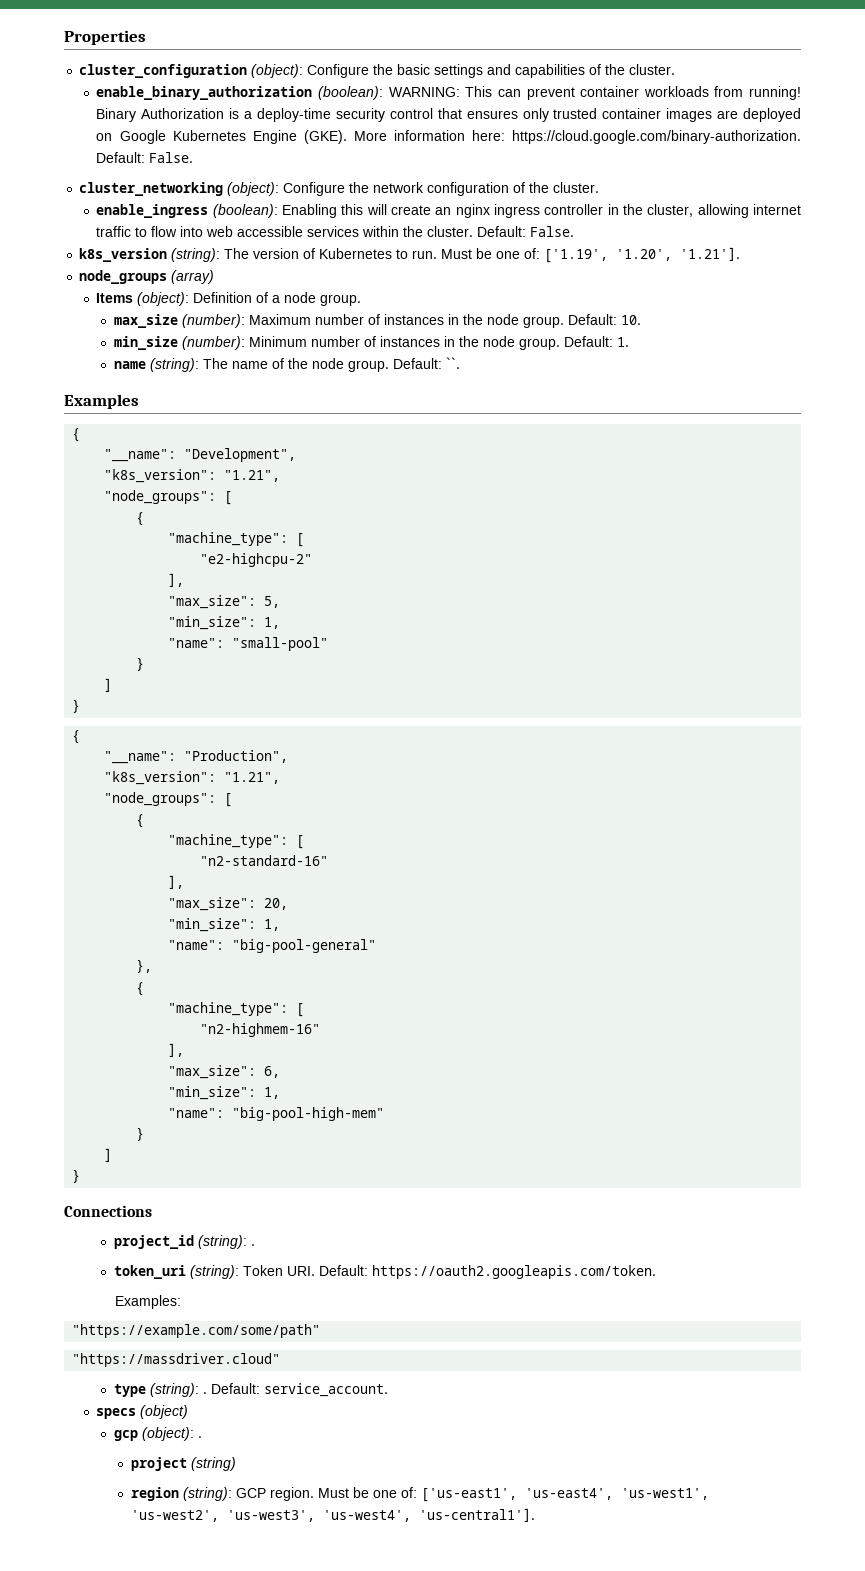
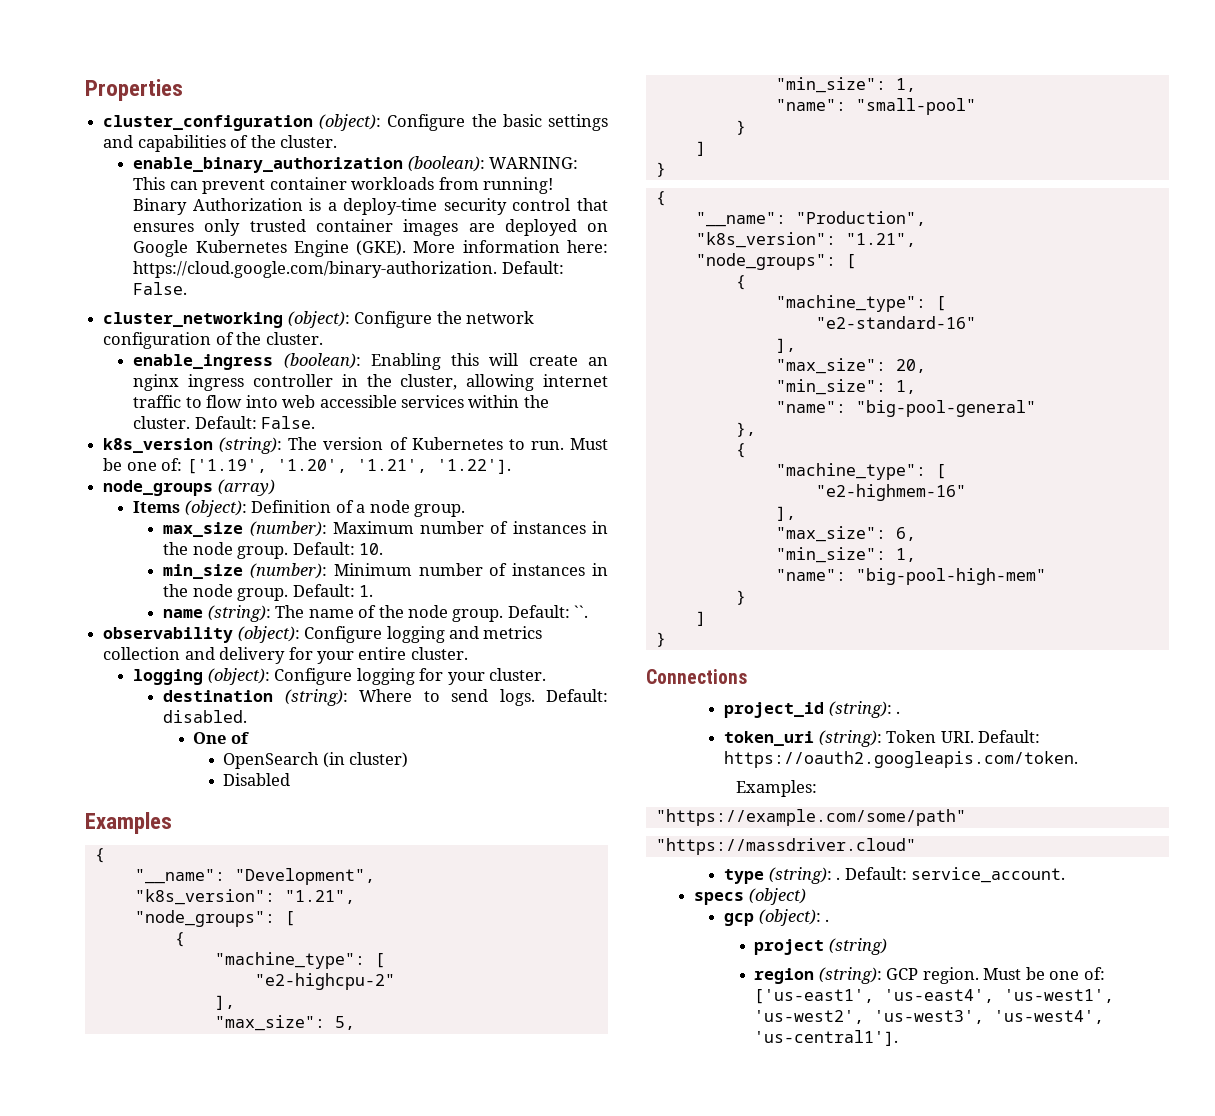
- Must be one of: ['1.19', '1.20', '1.21'].
+ Must be one of: ['1.19', '1.20', '1.21', '1.22'].
+ observability (object): Configure logging and metrics collection and delivery for your entire cluster.
+ logging (object): Configure logging for your cluster.
+ destination (string): Where to send logs. Default: disabled.
+ One of
+ OpenSearch (in cluster)
+ Disabled
- "n2-standard-16"
+ "e2-standard-16"
- "n2-highmem-16"
+ "e2-highmem-16"

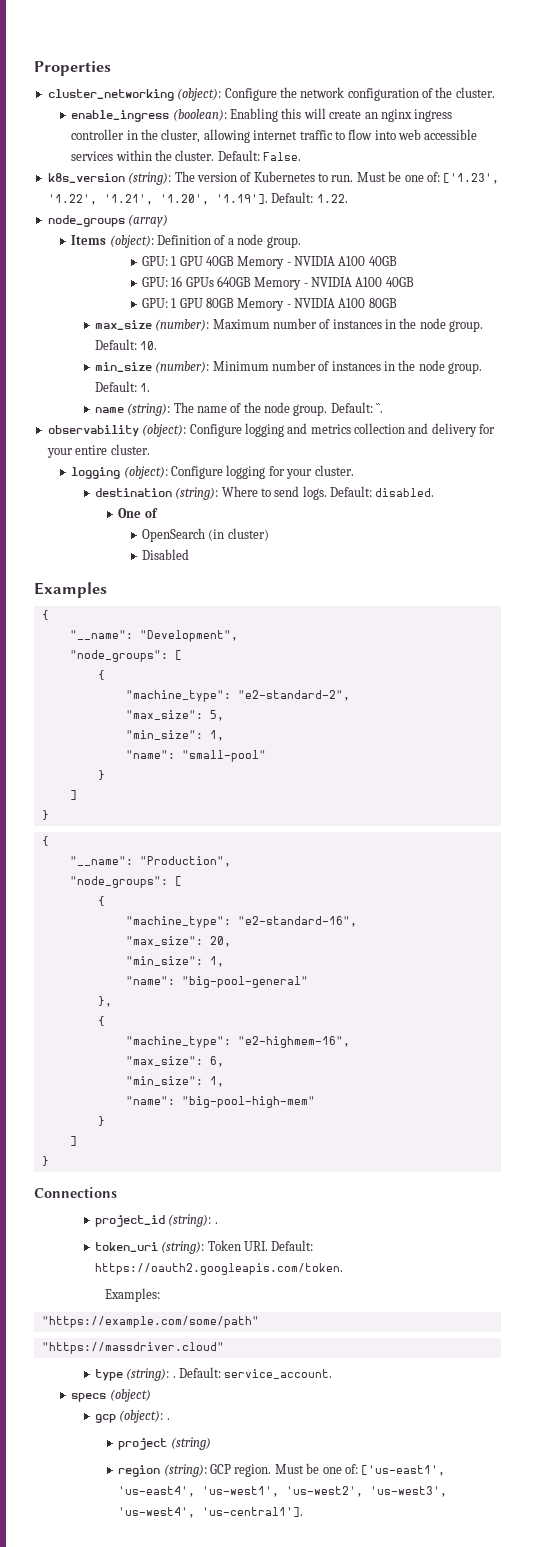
- cluster_configuration (object): Configure the basic settings and capabilities of the cluster.
- enable_binary_authorization (boolean): WARNING: This can prevent container workloads from running! Binary Authorization is a deploy-time security control that ensures only trusted container images are deployed on Google Kubernetes Engine (GKE). More information here: https://cloud.google.com/binary-authorization. Default: False.
- Must be one of: ['1.19', '1.20', '1.21', '1.22'].
+ Must be one of: ['1.23', '1.22', '1.21', '1.20', '1.19']. Default: 1.22.
+ GPU: 1 GPU 40GB Memory - NVIDIA A100 40GB
+ GPU: 16 GPUs 640GB Memory - NVIDIA A100 40GB
+ GPU: 1 GPU 80GB Memory - NVIDIA A100 80GB
  "__name": "Development",
- "k8s_version": "1.21",
  "node_groups": [
  {
- "machine_type": [
- "e2-highcpu-2"
- ],
+ "machine_type": "e2-standard-2",
  "__name": "Production",
- "k8s_version": "1.21",
  "node_groups": [
  {
- "machine_type": [
- "e2-standard-16"
- ],
+ "machine_type": "e2-standard-16",
  },
  {
- "machine_type": [
- "e2-highmem-16"
- ],
+ "machine_type": "e2-highmem-16",

